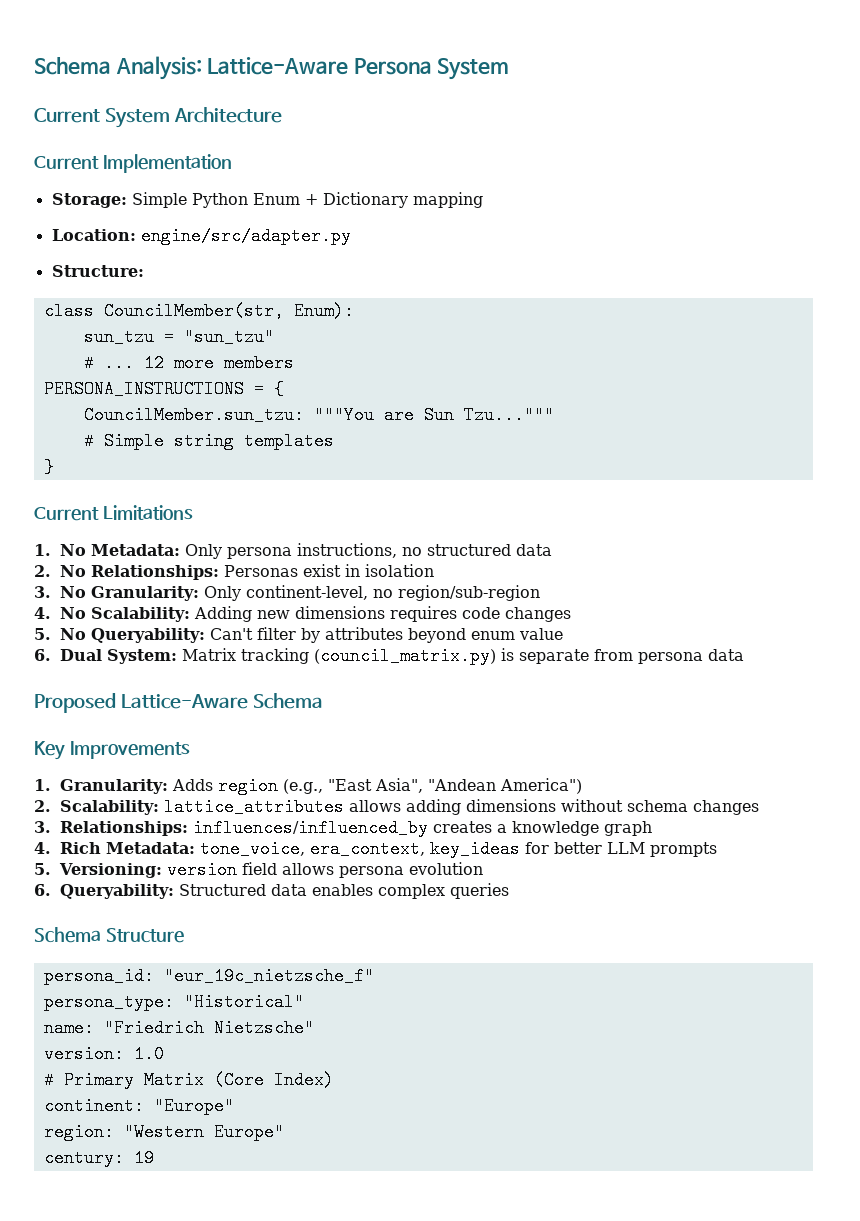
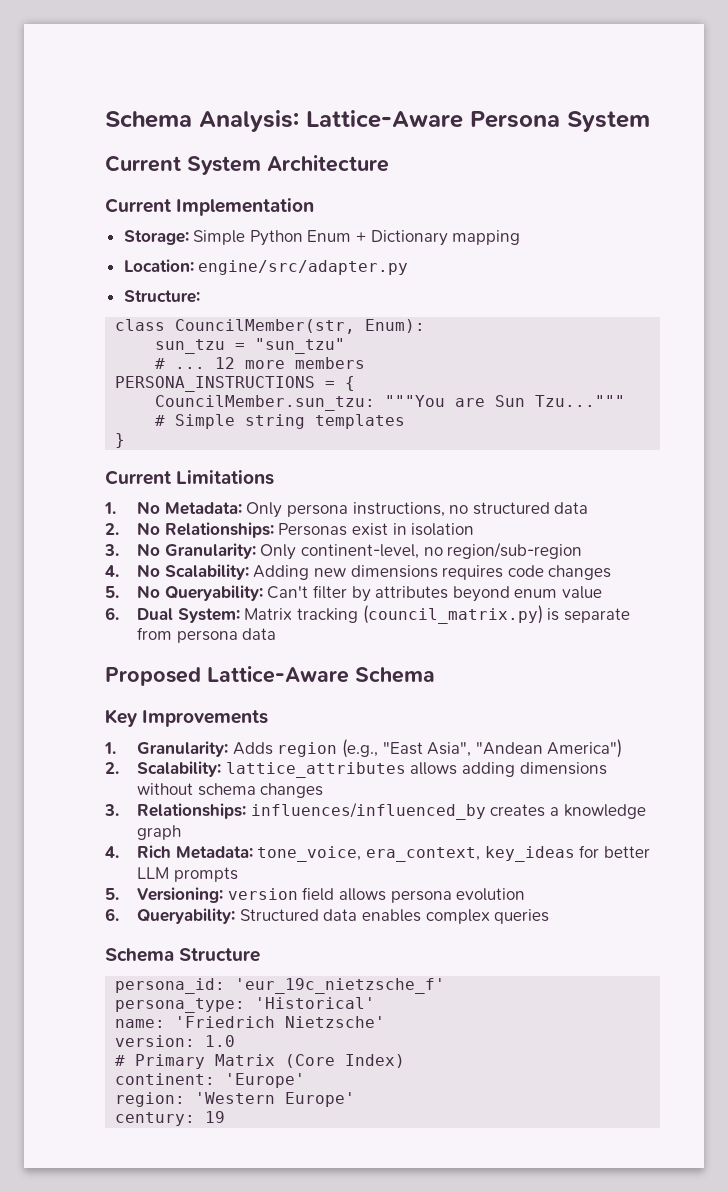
- persona_id: "eur_19c_nietzsche_f"
+ persona_id: 'eur_19c_nietzsche_f'
- persona_type: "Historical"
+ persona_type: 'Historical'
- name: "Friedrich Nietzsche"
+ name: 'Friedrich Nietzsche'
- continent: "Europe"
+ continent: 'Europe'
- region: "Western Europe"
+ region: 'Western Europe'

